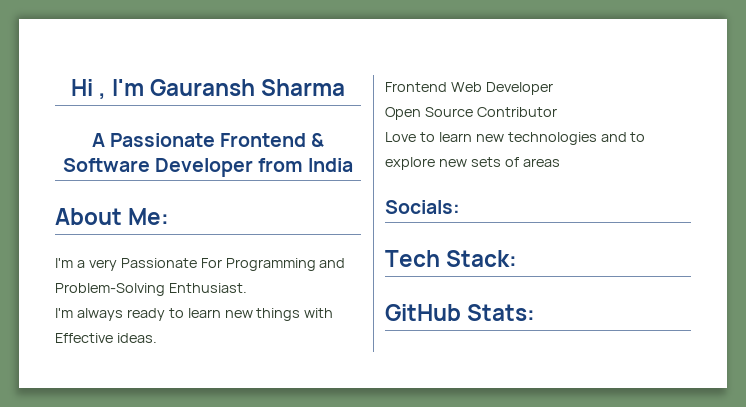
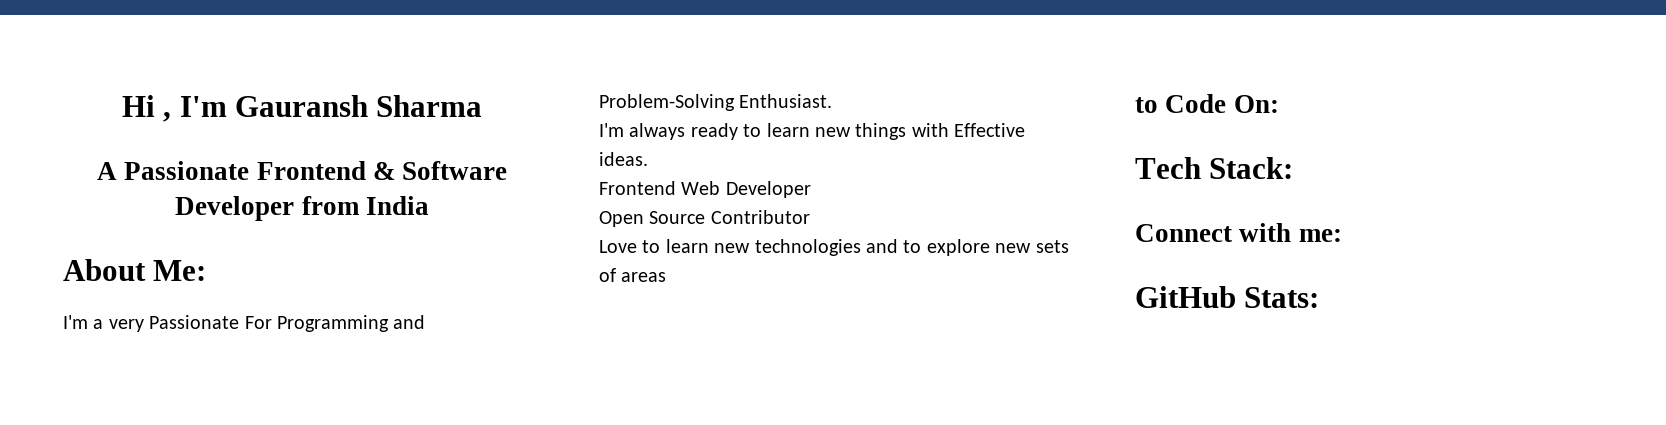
- Socials:
+ to Code On:
+ Connect with me:

